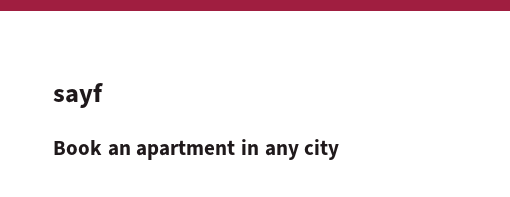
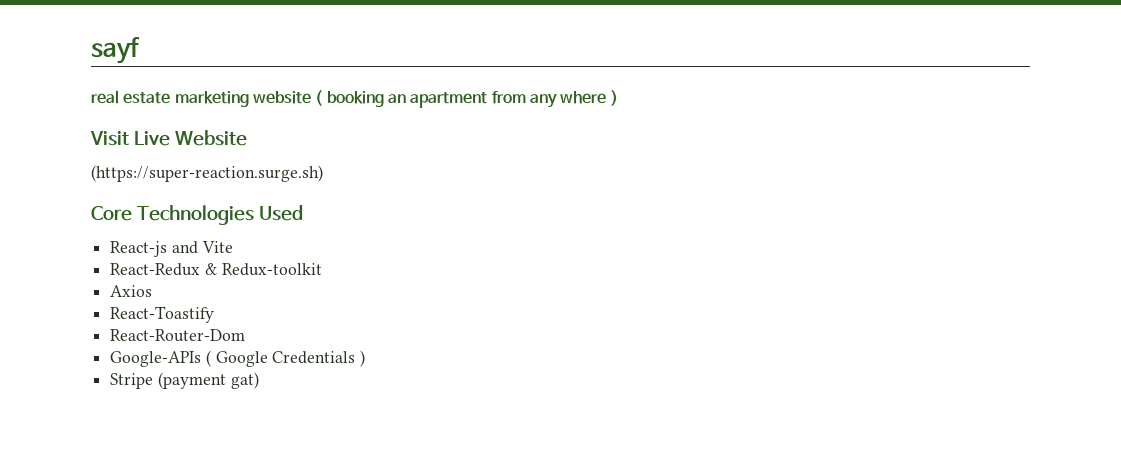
- Book an apartment in any city
+ real estate marketing website ( booking an apartment from any where )
+ Visit Live Website
+ (https://super-reaction.surge.sh)
+ Core Technologies Used
+ React-js and Vite
+ React-Redux & Redux-toolkit
+ Axios
+ React-Toastify
+ React-Router-Dom
+ Google-APIs ( Google Credentials )
+ Stripe (payment gat)

